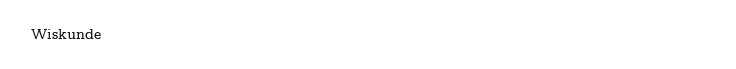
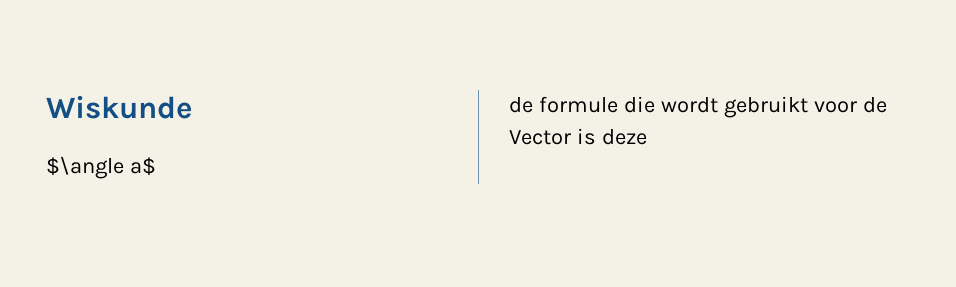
+ $\angle a$
+ de formule die wordt gebruikt voor de Vector is deze

